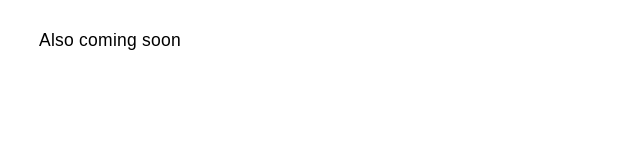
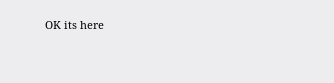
- Also coming soon
+ OK its here

